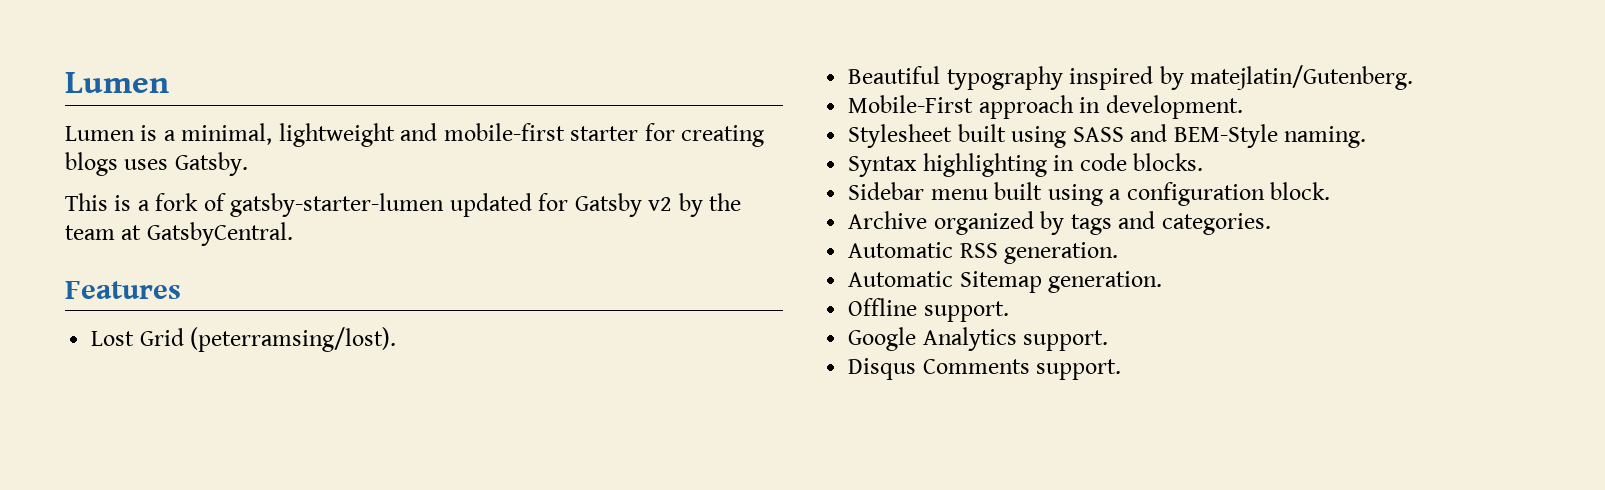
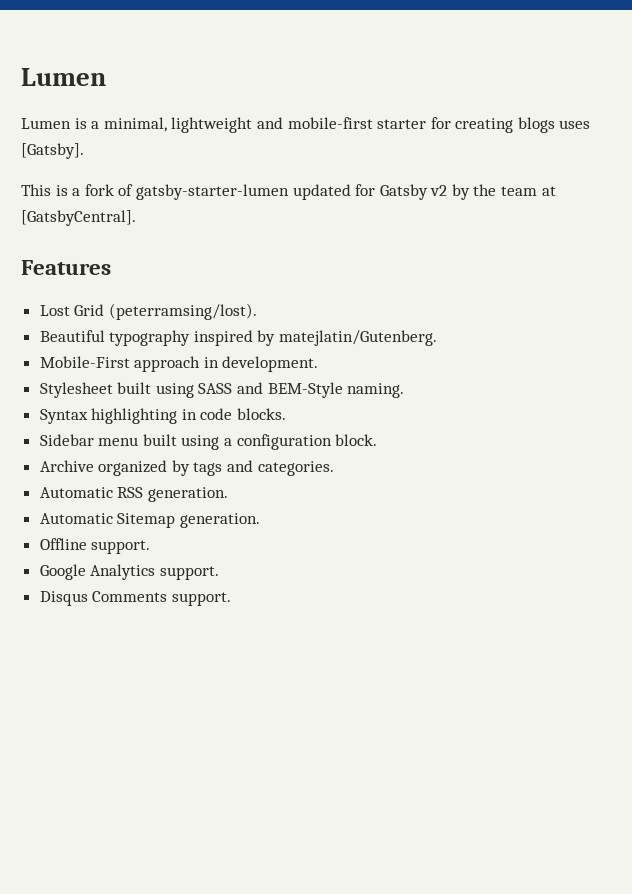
- Lumen is a minimal, lightweight and mobile-first starter for creating blogs uses Gatsby.
+ Lumen is a minimal, lightweight and mobile-first starter for creating blogs uses [Gatsby].
- This is a fork of gatsby-starter-lumen updated for Gatsby v2 by the team at GatsbyCentral.
+ This is a fork of gatsby-starter-lumen updated for Gatsby v2 by the team at [GatsbyCentral].

